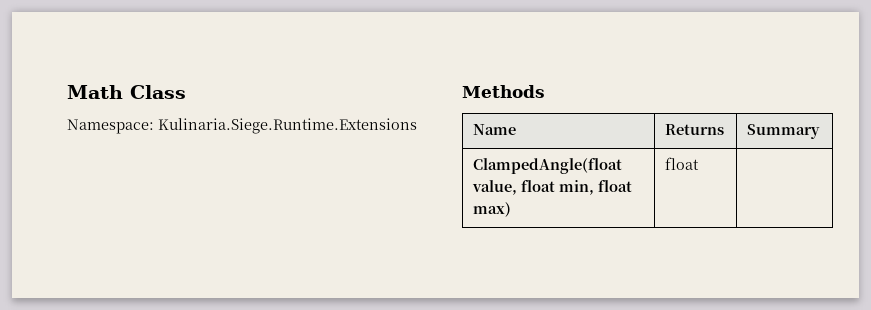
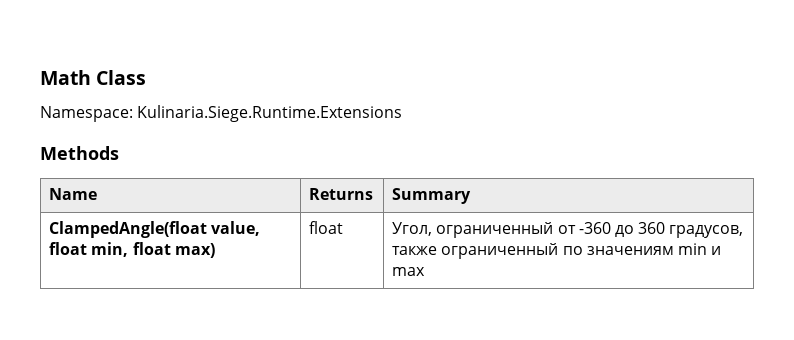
- ClampedAngle(float value, float min, float max) | float |
+ ClampedAngle(float value, float min, float max) | float | Угол, ограниченный от -360 до 360 градусов, также ограниченный по значениям min и max

